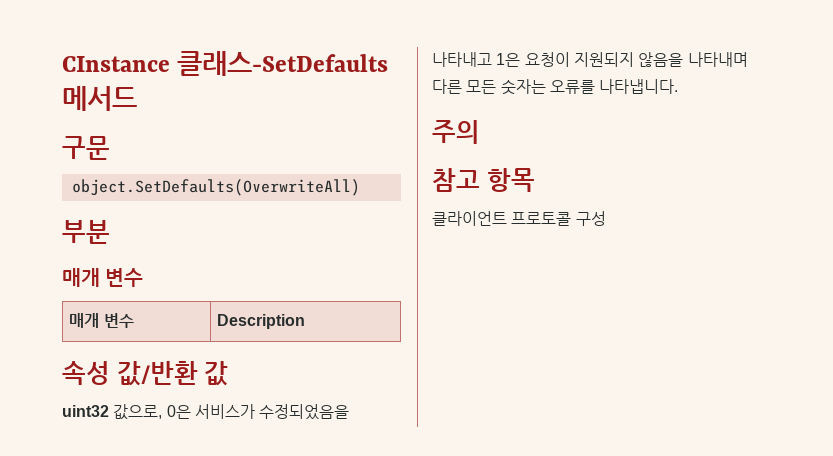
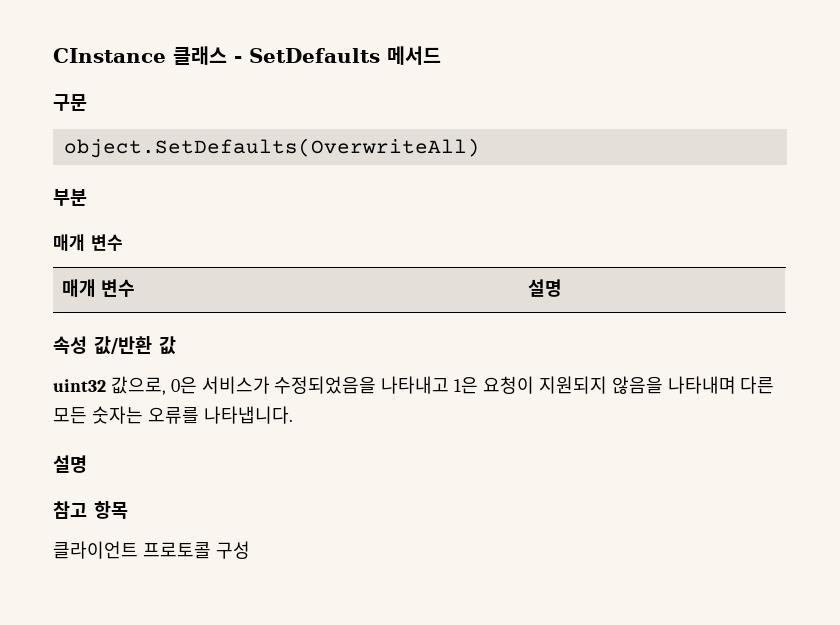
- CInstance 클래스-SetDefaults 메서드
+ CInstance 클래스 - SetDefaults 메서드
- 매개 변수 | Description
+ 매개 변수 | 설명
  uint32 값으로, 0은 서비스가 수정되었음을 나타내고 1은 요청이 지원되지 않음을 나타내며 다른 모든 숫자는 오류를 나타냅니다.
- 주의
+ 설명

